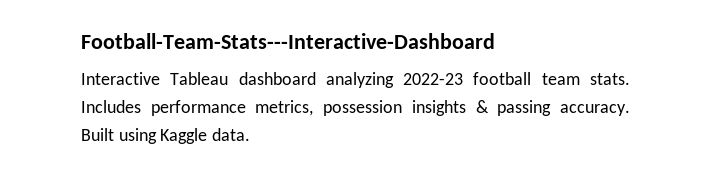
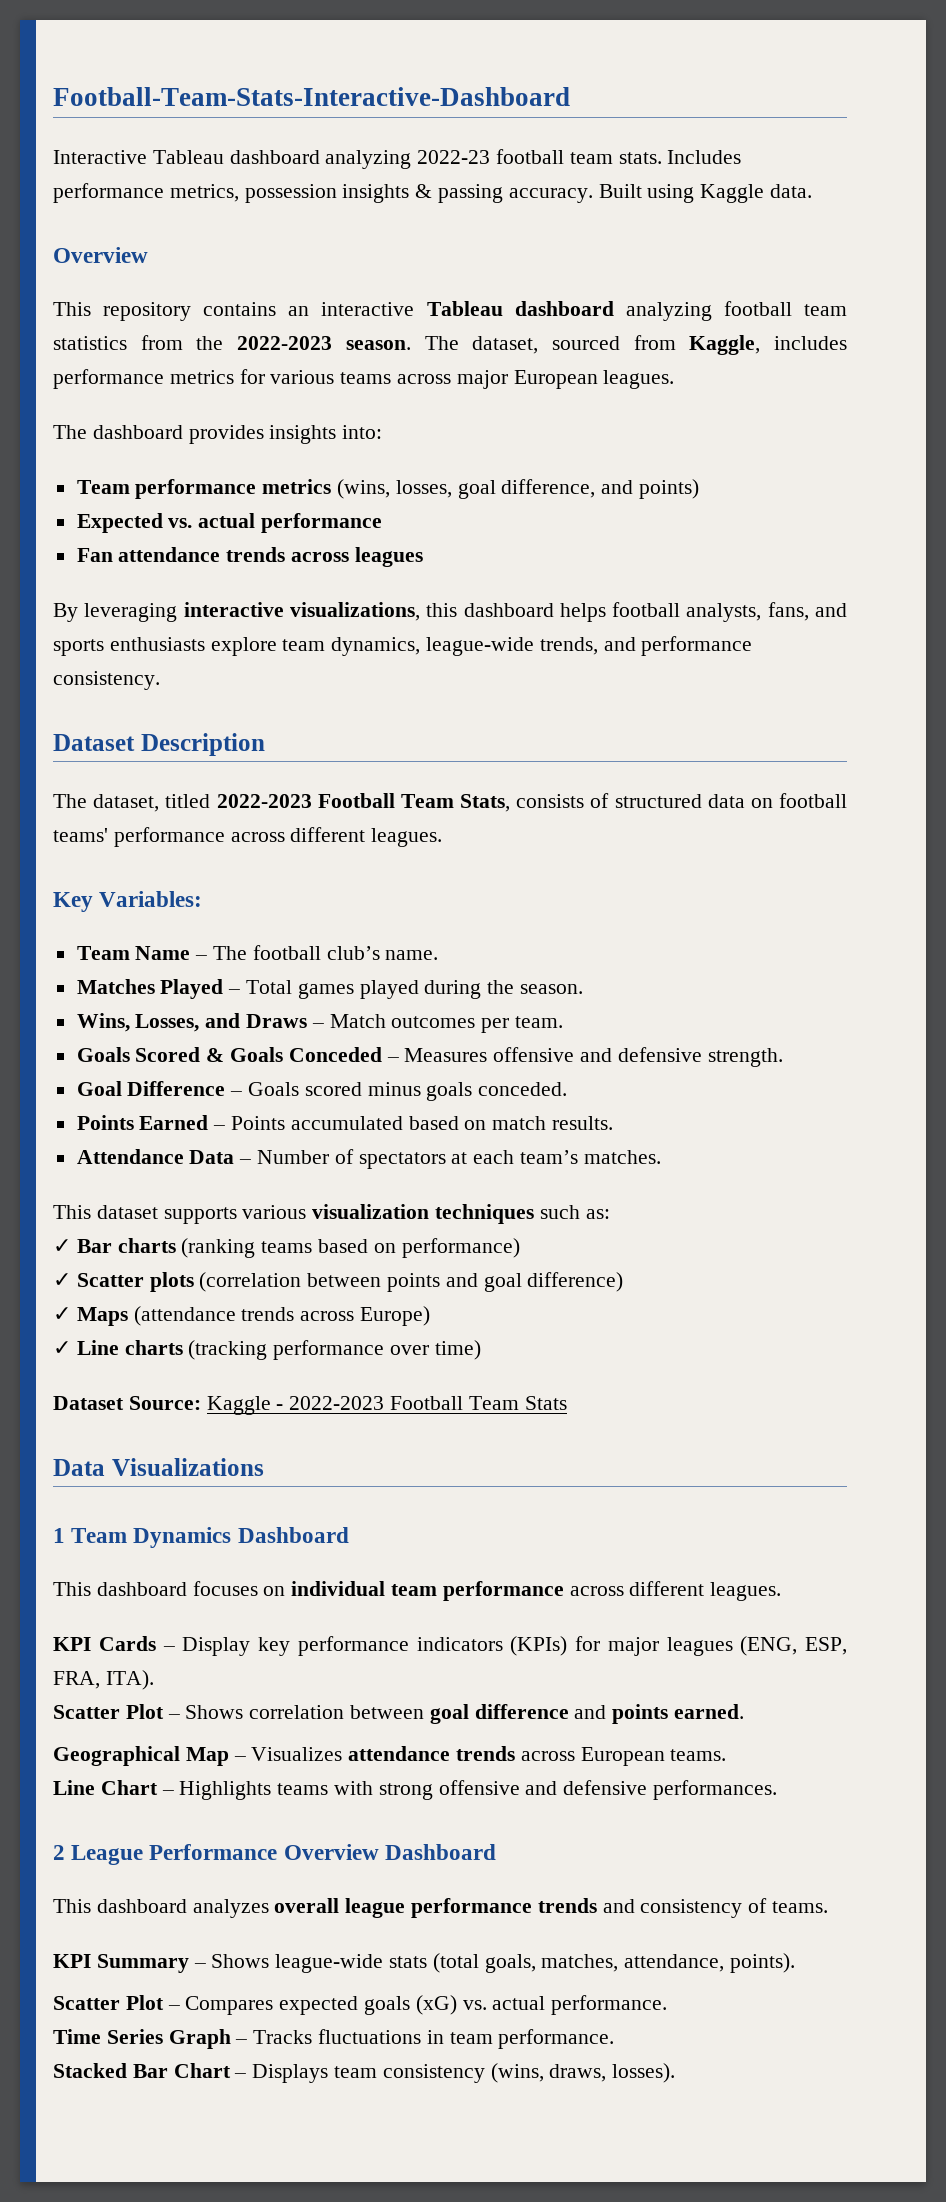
- Football-Team-Stats---Interactive-Dashboard
+ Football-Team-Stats-Interactive-Dashboard
  Built using Kaggle data.
+ Overview
+ This repository contains an interactive Tableau dashboard analyzing football team statistics from the 2022-2023 season. The dataset, sourced from Kaggle, includes performance metrics for various teams across major European leagues.
+ The dashboard provides insights into:
+ Team performance metrics (wins, losses, goal difference, and points)
+ Expected vs. actual performance
+ Fan attendance trends across leagues
+ By leveraging interactive visualizations, this dashboard helps football analysts, fans, and sports enthusiasts explore team dynamics, league-wide trends, and performance consistency.
+ Dataset Description
+ The dataset, titled 2022-2023 Football Team Stats, consists of structured data on football teams' performance across different leagues.
+ Key Variables:
+ Team Name – The football club’s name.
+ Matches Played – Total games played during the season.
+ Wins, Losses, and Draws – Match outcomes per team.
+ Goals Scored & Goals Conceded – Measures offensive and defensive strength.
+ Goal Difference – Goals scored minus goals conceded.
+ Points Earned – Points accumulated based on match results.
+ Attendance Data – Number of spectators at each team’s matches.
+ This dataset supports various visualization techniques such as:
+ ✓ Bar charts (ranking teams based on performance)
+ ✓ Scatter plots (correlation between points and goal difference)
+ ✓ Maps (attendance trends across Europe)
+ ✓ Line charts (tracking performance over time)
+ Dataset Source: Kaggle - 2022-2023 Football Team Stats
+ Data Visualizations
+ 1 Team Dynamics Dashboard
+ This dashboard focuses on individual team performance across different leagues.
+ KPI Cards – Display key performance indicators (KPIs) for major leagues (ENG, ESP, FRA, ITA).
+ Scatter Plot – Shows correlation between goal difference and points earned.
+ Geographical Map – Visualizes attendance trends across European teams.
+ Line Chart – Highlights teams with strong offensive and defensive performances.
+ 2 League Performance Overview Dashboard
+ This dashboard analyzes overall league performance trends and consistency of teams.
+ KPI Summary – Shows league-wide stats (total goals, matches, attendance, points).
+ Scatter Plot – Compares expected goals (xG) vs. actual performance.
+ Time Series Graph – Tracks fluctuations in team performance.
+ Stacked Bar Chart – Displays team consistency (wins, draws, losses).

